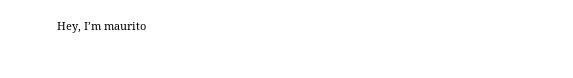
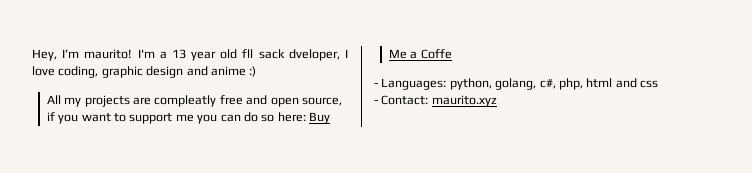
- Hey, I’m maurito
+ Hey, I’m maurito! I'm a 13 year old fll sack dveloper, I love coding, graphic design and anime :)
+ All my projects are compleatly free and open source, if you want to support me you can do so here: Buy Me a Coffe
+ - Languages: python, golang, c#, php, html and css
+ - Contact: maurito.xyz

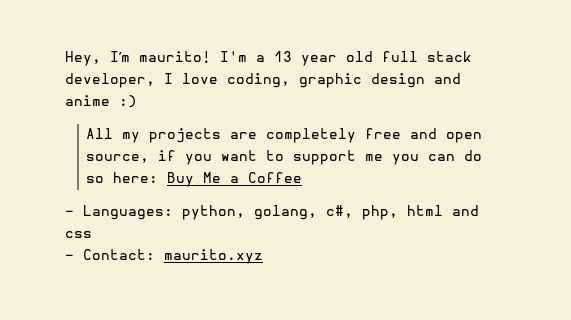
- I'm a 13 year old fll sack dveloper, I love coding, graphic design and anime :)
+ I'm a 13 year old full stack developer, I love coding, graphic design and anime :)
- All my projects are compleatly free and open source, if you want to support me you can do so here: Buy Me a Coffe
+ All my projects are completely free and open source, if you want to support me you can do so here: Buy Me a Coffee

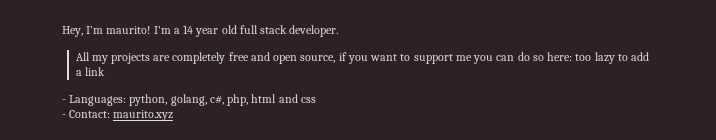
- I'm a 13 year old full stack developer, I love coding, graphic design and anime :)
+ I'm a 14 year old full stack developer.
- All my projects are completely free and open source, if you want to support me you can do so here: Buy Me a Coffee
+ All my projects are completely free and open source, if you want to support me you can do so here: too lazy to add a link

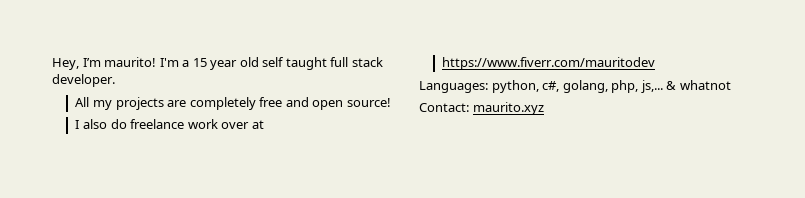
- I'm a 14 year old full stack developer.
+ I'm a 15 year old self taught full stack developer.
- All my projects are completely free and open source, if you want to support me you can do so here: too lazy to add a link
- - Languages: python, golang, c#, php, html and css
- - Contact: maurito.xyz
+ All my projects are completely free and open source!
+ I also do freelance work over at https://www.fiverr.com/mauritodev
+ Languages: python, c#, golang, php, js,... & whatnot
+ Contact: maurito.xyz

